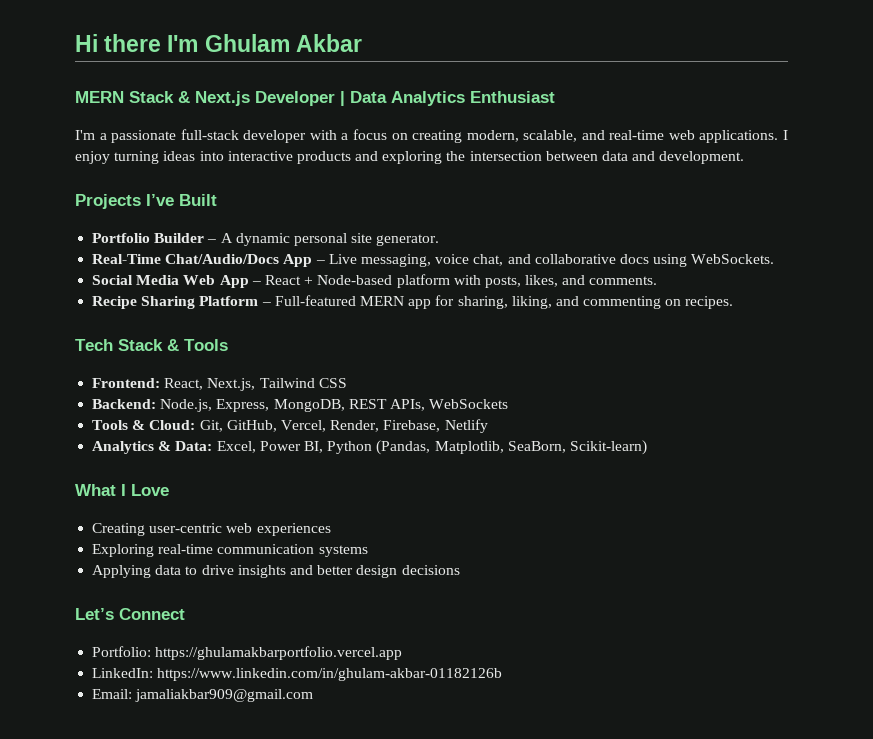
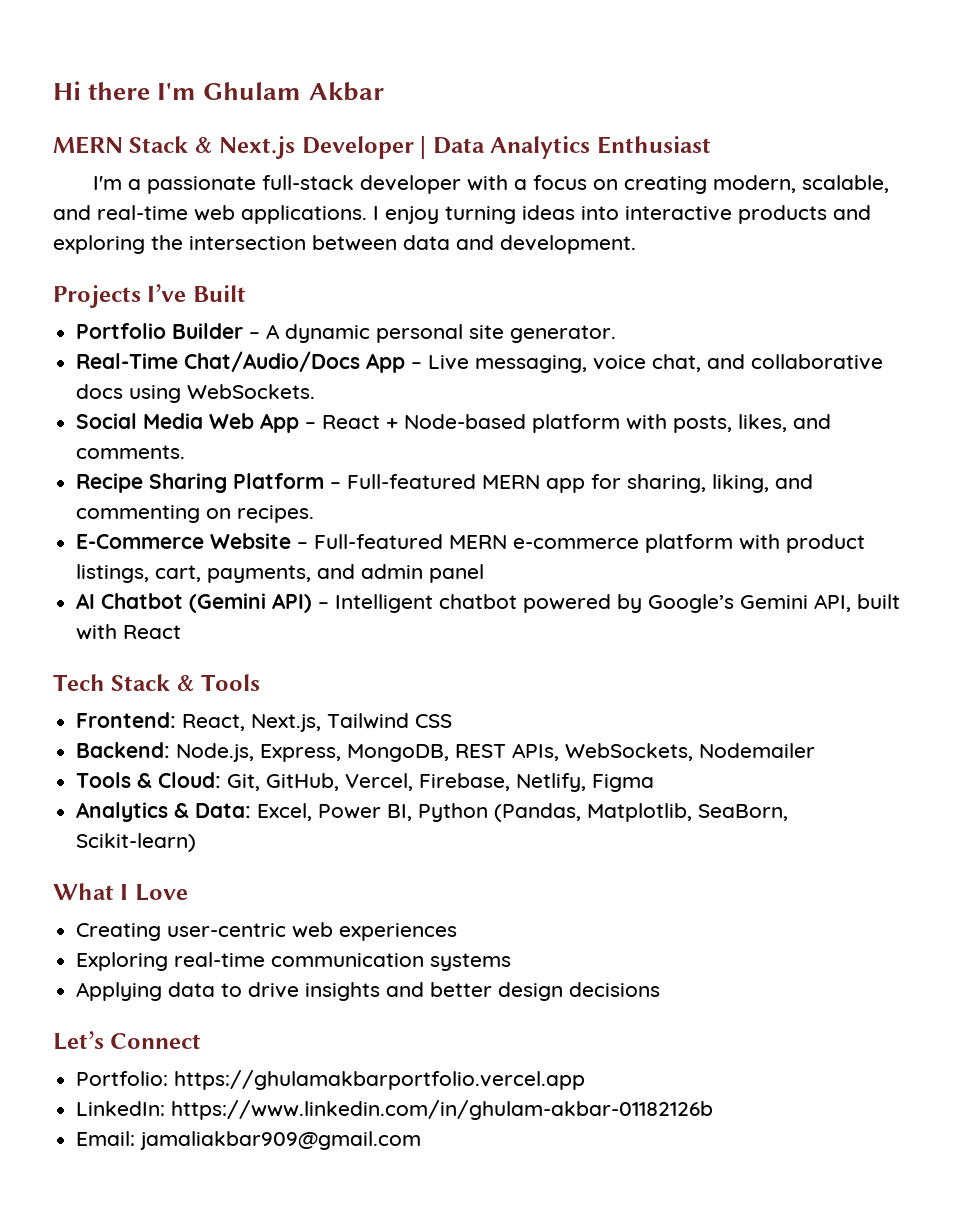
+ E-Commerce Website – Full-featured MERN e-commerce platform with product listings, cart, payments, and admin panel
+ AI Chatbot (Gemini API) – Intelligent chatbot powered by Google’s Gemini API, built with React
- Backend: Node.js, Express, MongoDB, REST APIs, WebSockets
+ Backend: Node.js, Express, MongoDB, REST APIs, WebSockets, Nodemailer
- Tools & Cloud: Git, GitHub, Vercel, Render, Firebase, Netlify
+ Tools & Cloud: Git, GitHub, Vercel, Firebase, Netlify, Figma

